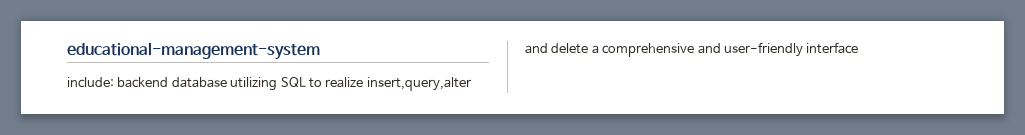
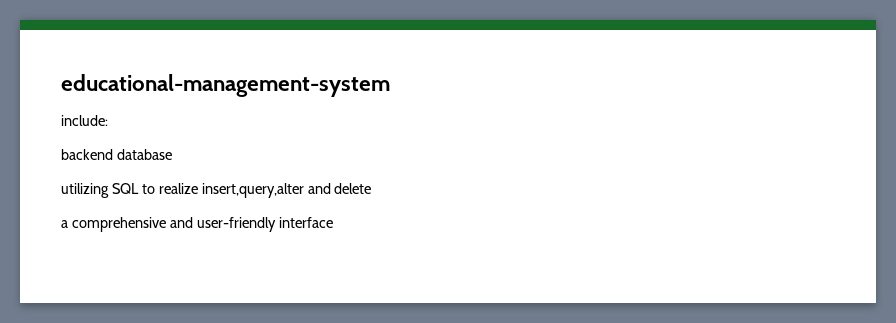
- include: backend database utilizing SQL to realize insert,query,alter and delete a comprehensive and user-friendly interface
+ include:
+ backend database
+ utilizing SQL to realize insert,query,alter and delete
+ a comprehensive and user-friendly interface

